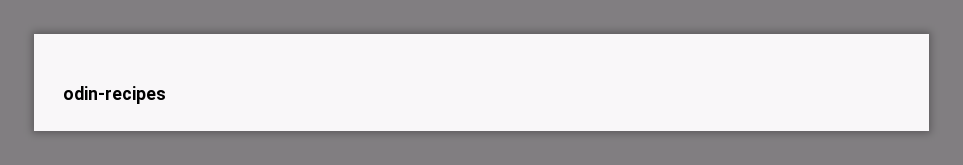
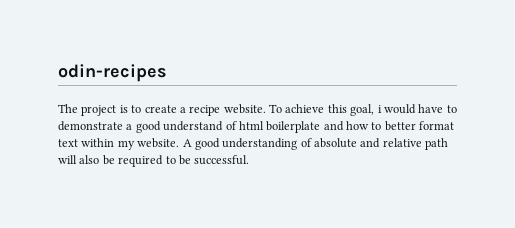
+ The project is to create a recipe website. To achieve this goal, i would have to demonstrate a good understand of html boilerplate and how to better format text within my website. A good understanding of absolute and relative path will also be required to be successful.

